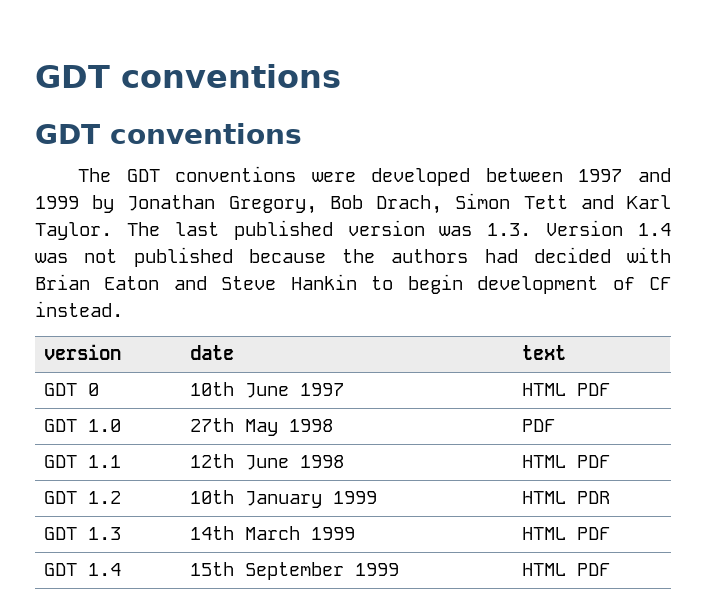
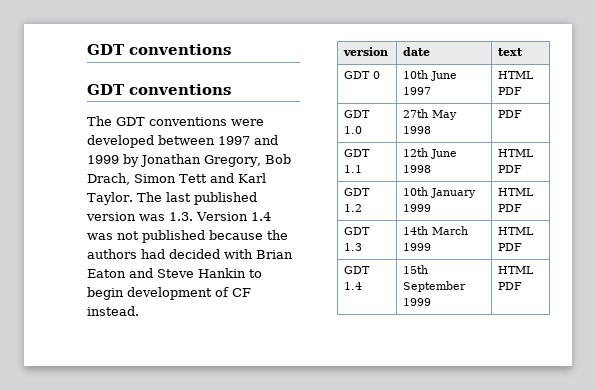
- GDT 1.2 | 10th January 1999 | HTML PDR
+ GDT 1.2 | 10th January 1999 | HTML PDF

